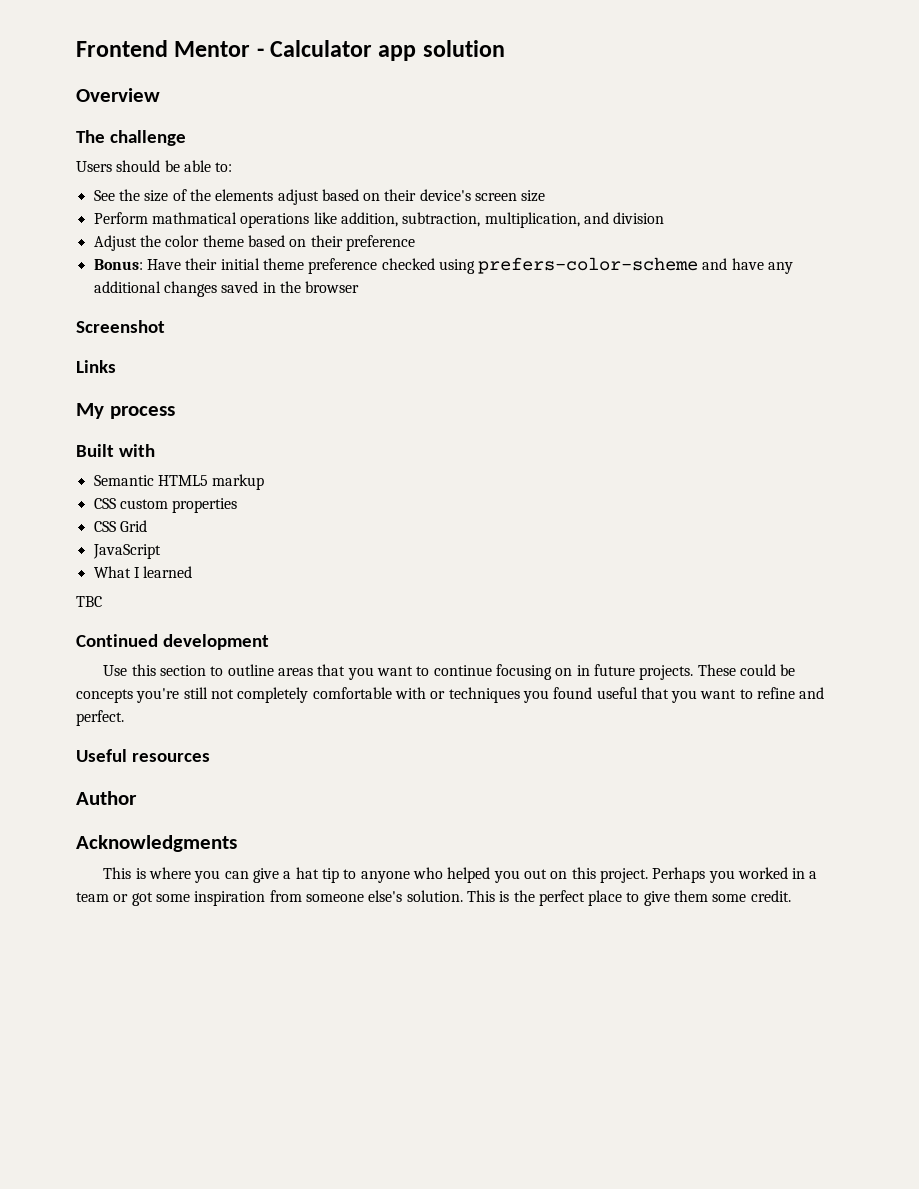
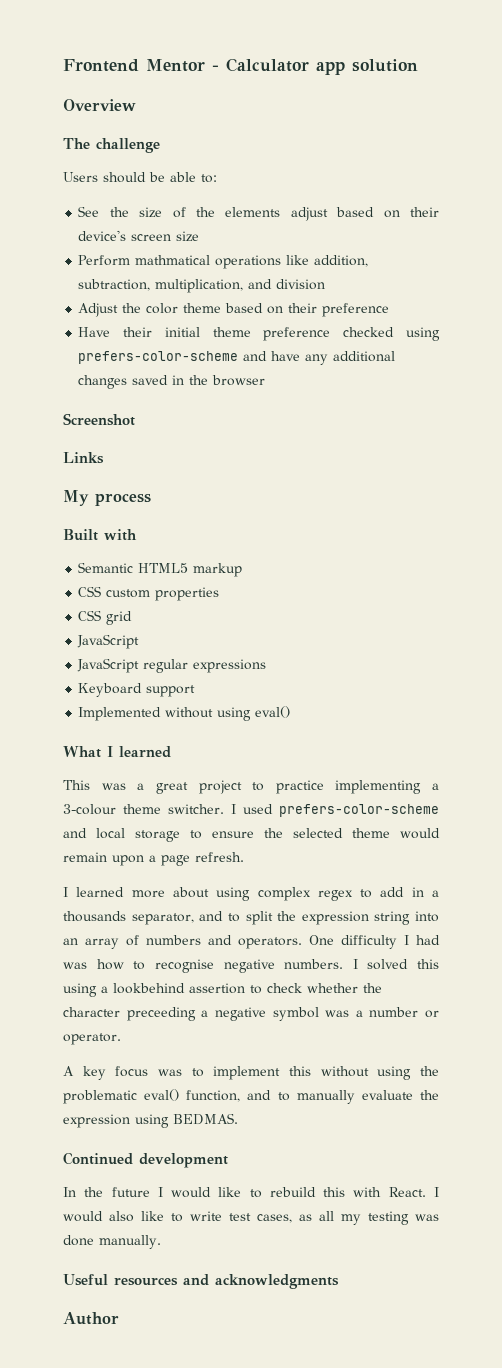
- Bonus: Have their initial theme preference checked using prefers-color-scheme and have any additional changes saved in the browser
+ Have their initial theme preference checked using prefers-color-scheme and have any additional changes saved in the browser
- CSS Grid
+ CSS grid
+ JavaScript regular expressions
+ Keyboard support
+ Implemented without using eval()
  What I learned
- TBC
+ This was a great project to practice implementing a 3-colour theme switcher. I used prefers-color-scheme and local storage to ensure the selected theme would remain upon a page refresh.
+ I learned more about using complex regex to add in a thousands separator, and to split the expression string into an array of numbers and operators. One difficulty I had was how to recognise negative numbers. I solved this using a lookbehind assertion to check whether the character preceeding a negative symbol was a number or operator.
+ A key focus was to implement this without using the problematic eval() function, and to manually evaluate the expression using BEDMAS.
  Continued development
- Use this section to outline areas that you want to continue focusing on in future projects. These could be concepts you're still not completely comfortable with or techniques you found useful that you want to refine and perfect.
+ In the future I would like to rebuild this with React. I would also like to write test cases, as all my testing was done manually.
- Useful resources
+ Useful resources and acknowledgments
- Acknowledgments
- This is where you can give a hat tip to anyone who helped you out on this project. Perhaps you worked in a team or got some inspiration from someone else's solution. This is the perfect place to give them some credit.

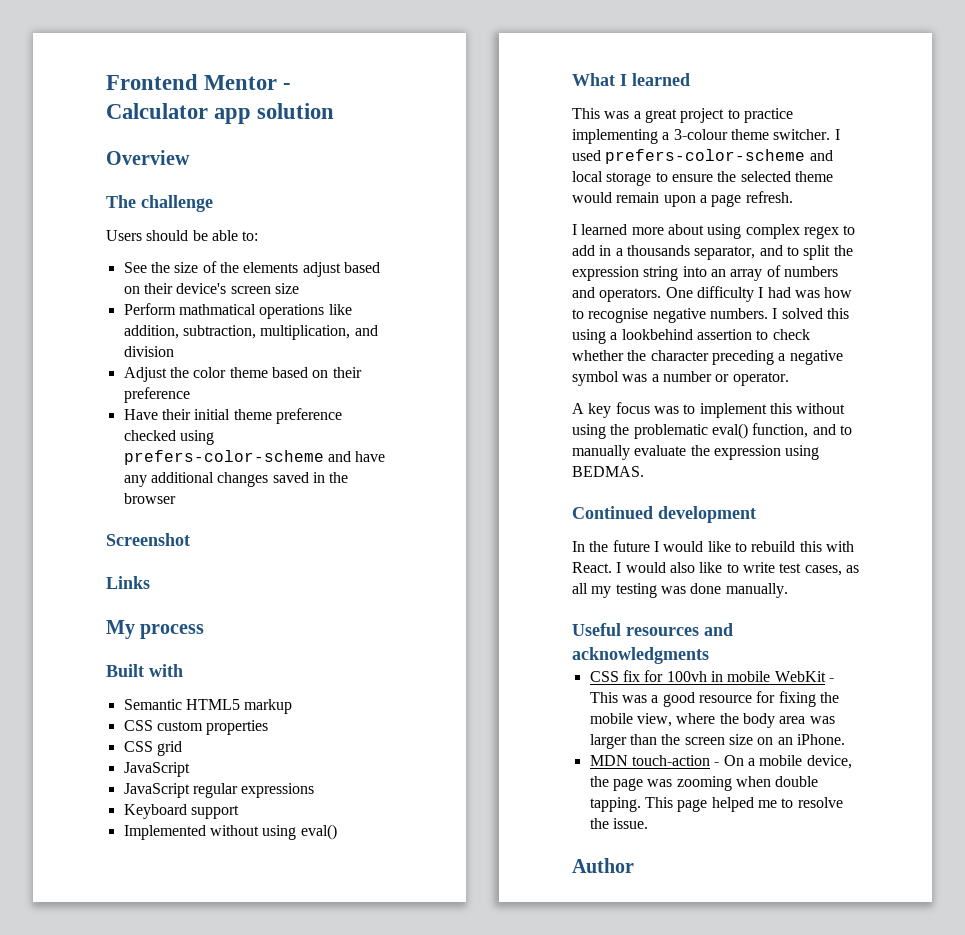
- I solved this using a lookbehind assertion to check whether the character preceeding a negative symbol was a number or operator.
+ I solved this using a lookbehind assertion to check whether the character preceding a negative symbol was a number or operator.
+ CSS fix for 100vh in mobile WebKit - This was a good resource for fixing the mobile view, where the body area was larger than the screen size on an iPhone.
+ MDN touch-action - On a mobile device, the page was zooming when double tapping. This page helped me to resolve the issue.

